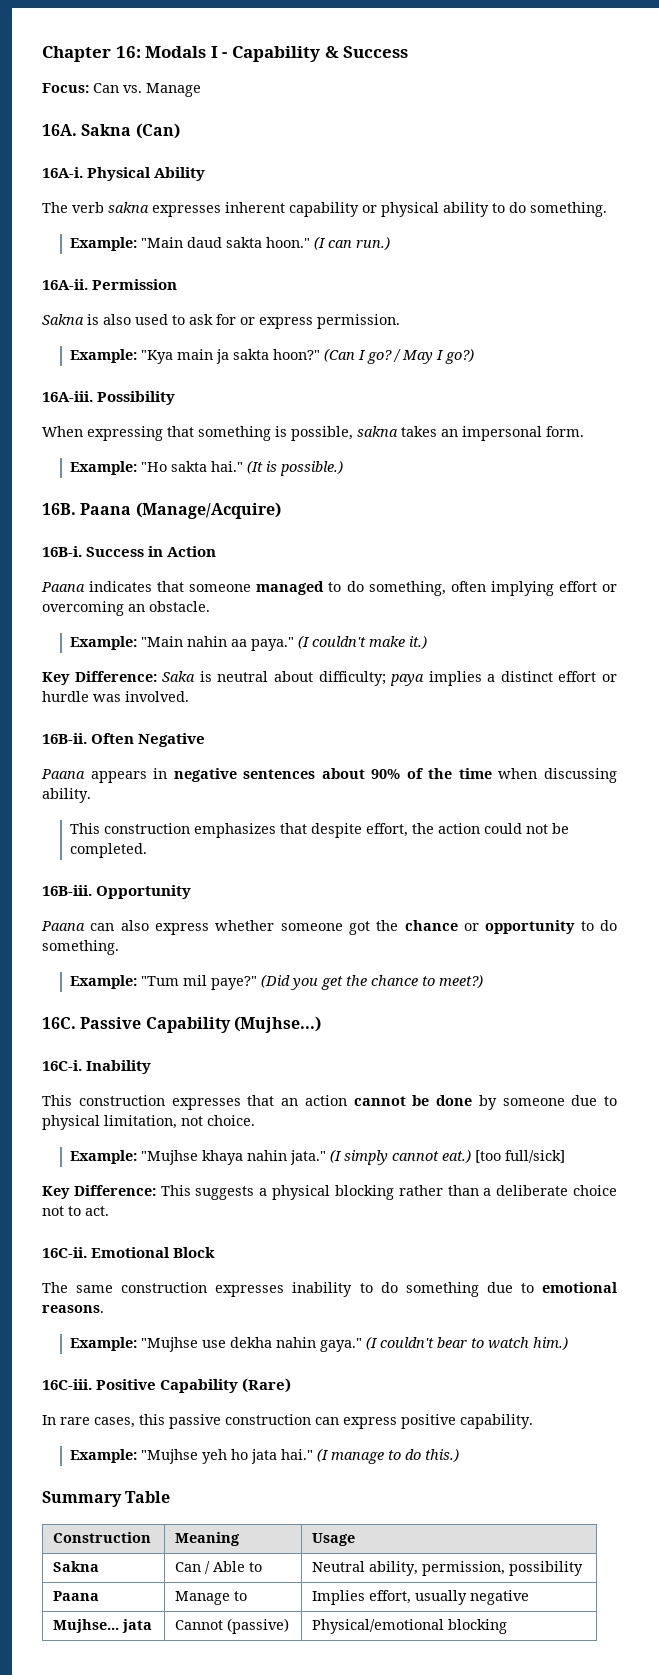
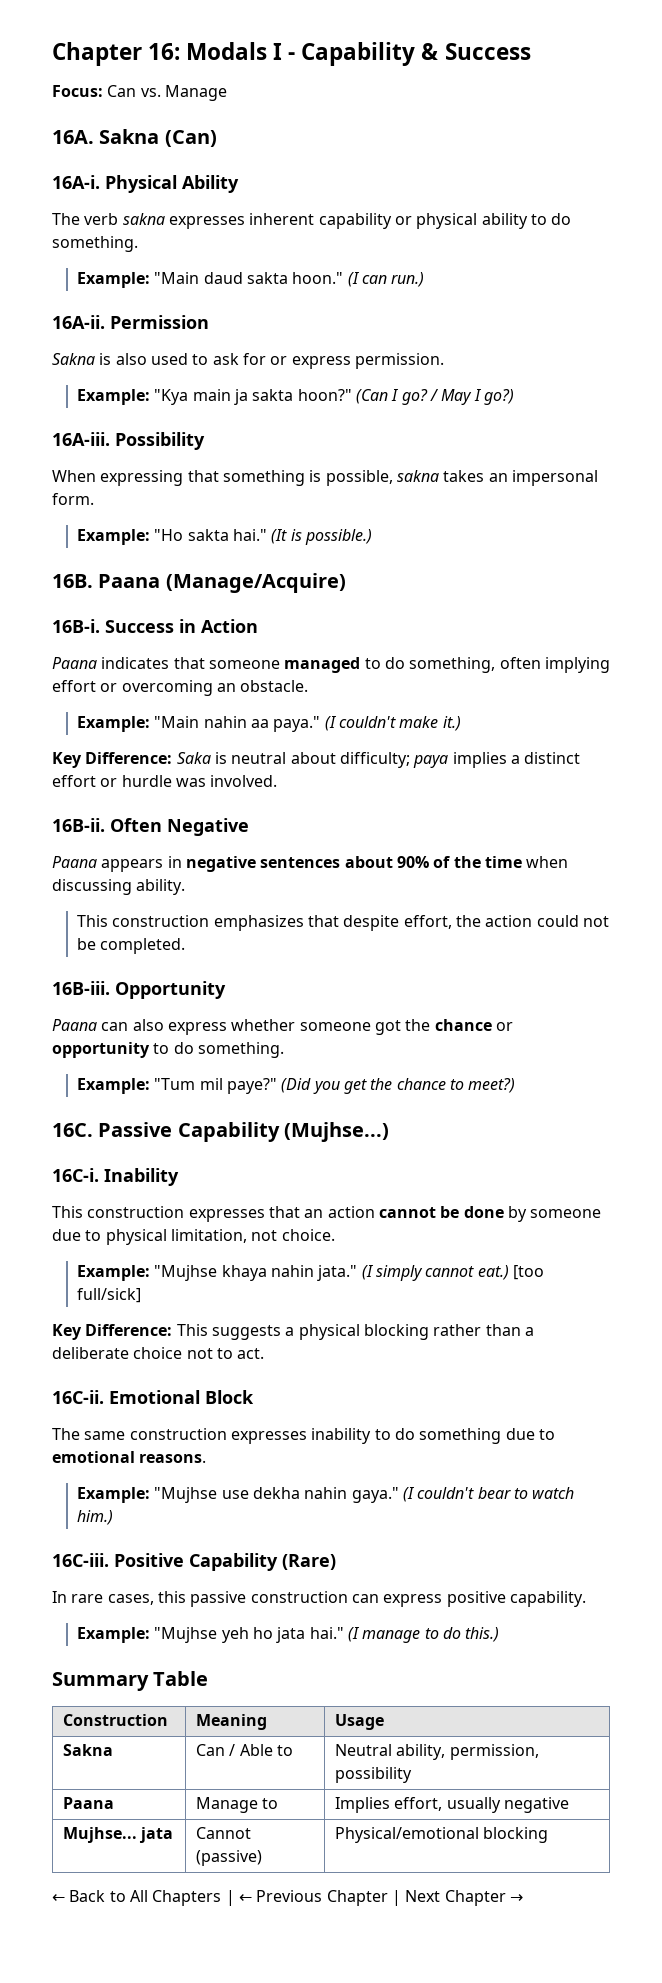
+ ← Back to All Chapters | ← Previous Chapter | Next Chapter →

